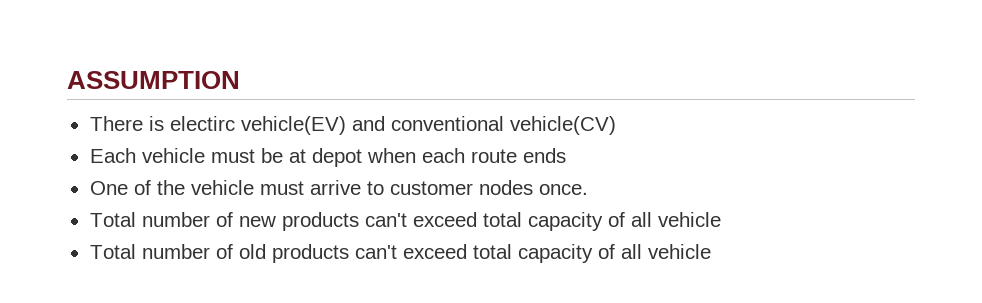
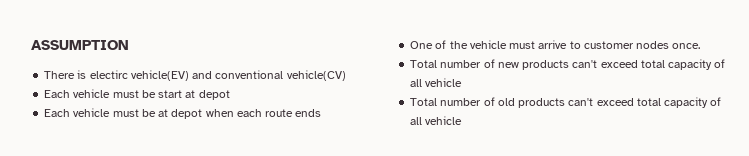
+ Each vehicle must be start at depot

